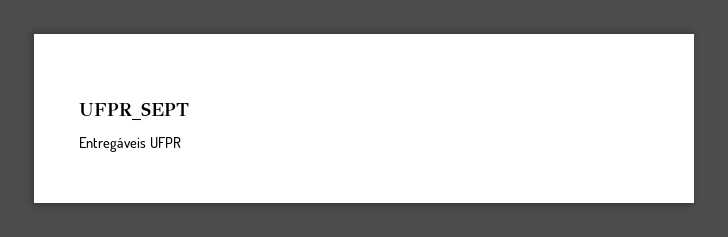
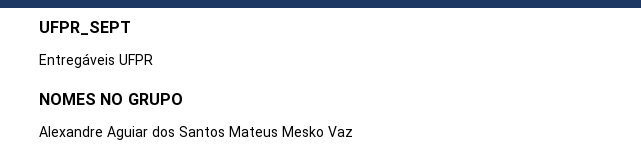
+ NOMES NO GRUPO
+ Alexandre Aguiar dos Santos Mateus Mesko Vaz

